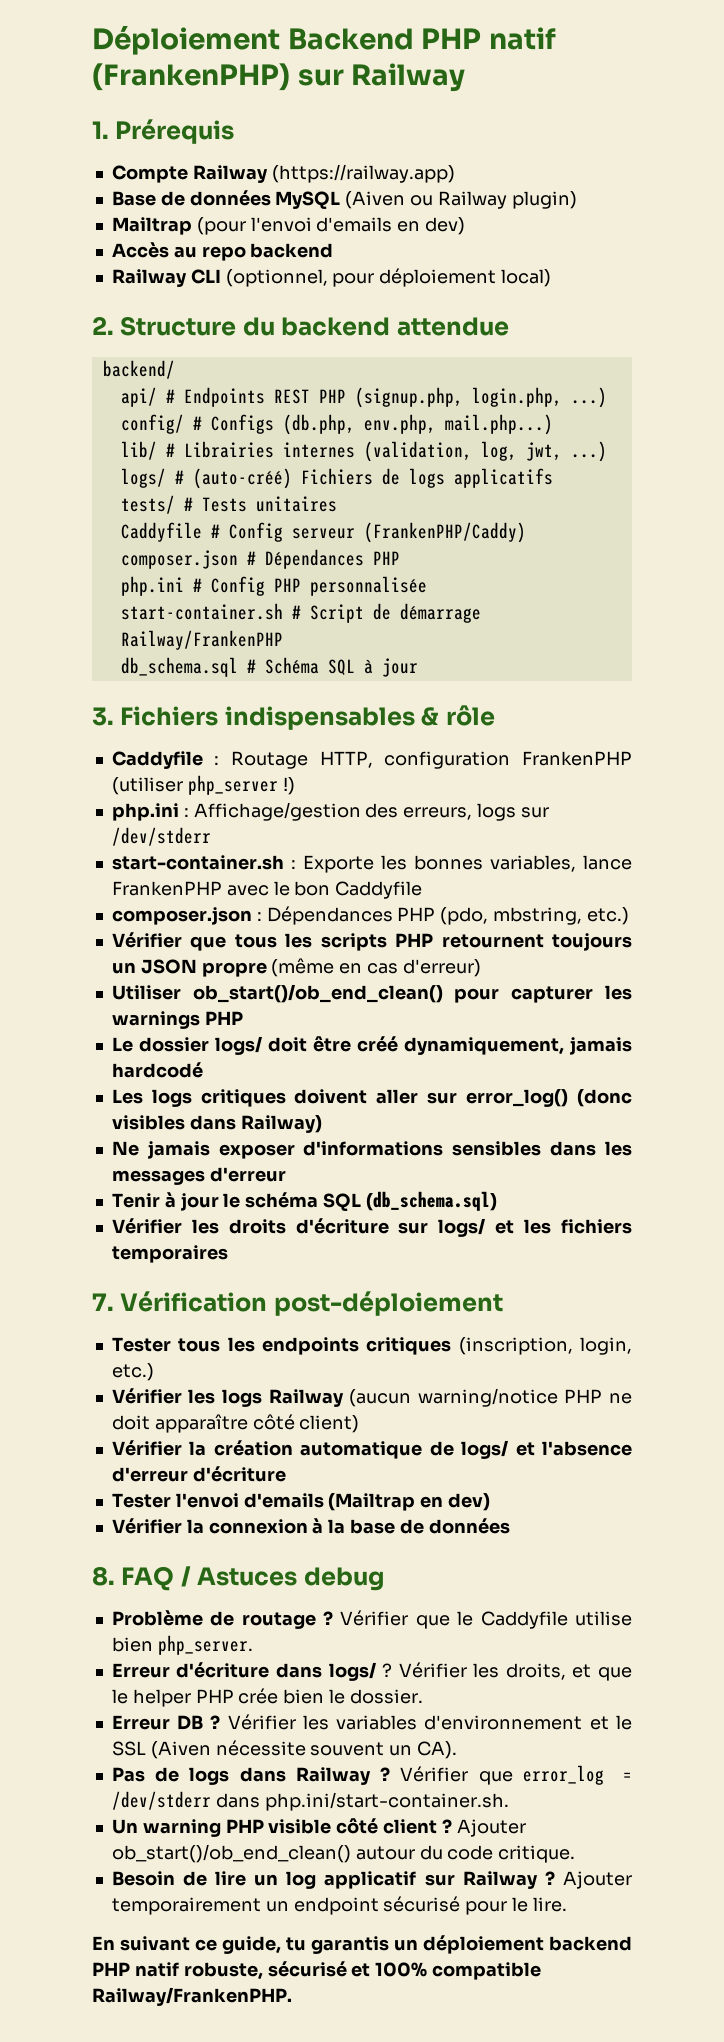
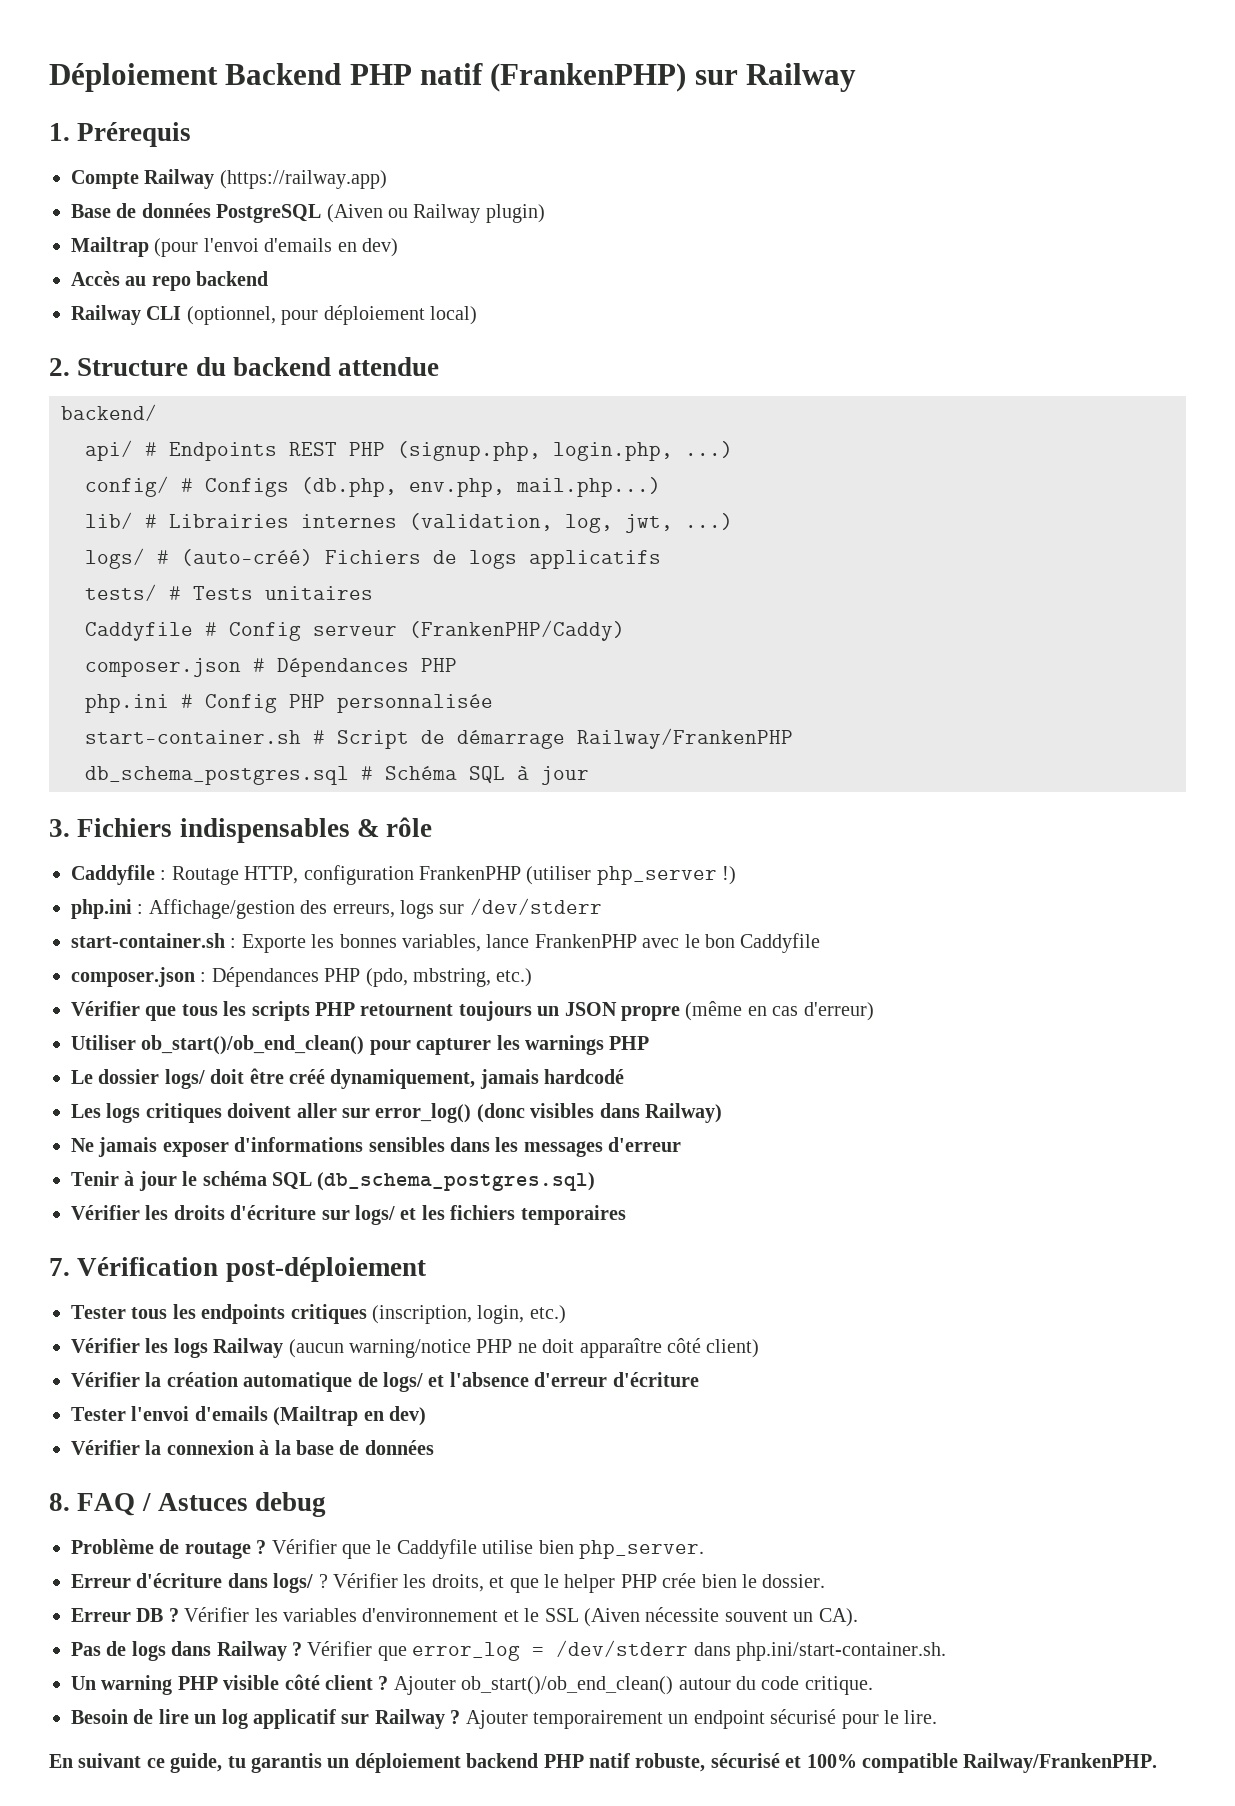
- Base de données MySQL (Aiven ou Railway plugin)
+ Base de données PostgreSQL (Aiven ou Railway plugin)
- db_schema.sql # Schéma SQL à jour
+ db_schema_postgres.sql # Schéma SQL à jour
- Tenir à jour le schéma SQL (db_schema.sql)
+ Tenir à jour le schéma SQL (db_schema_postgres.sql)

